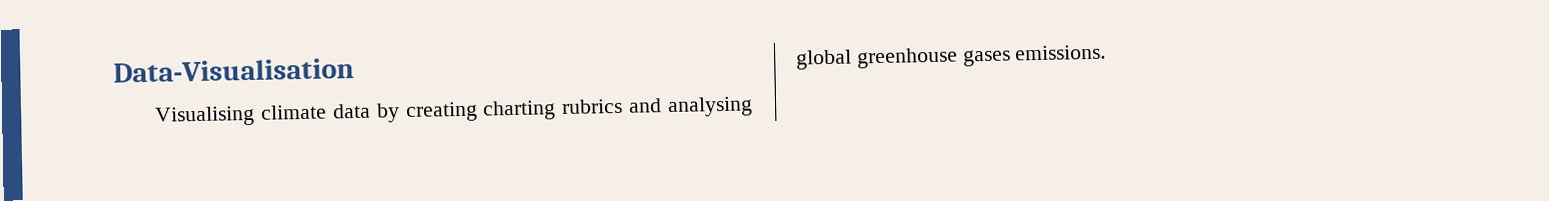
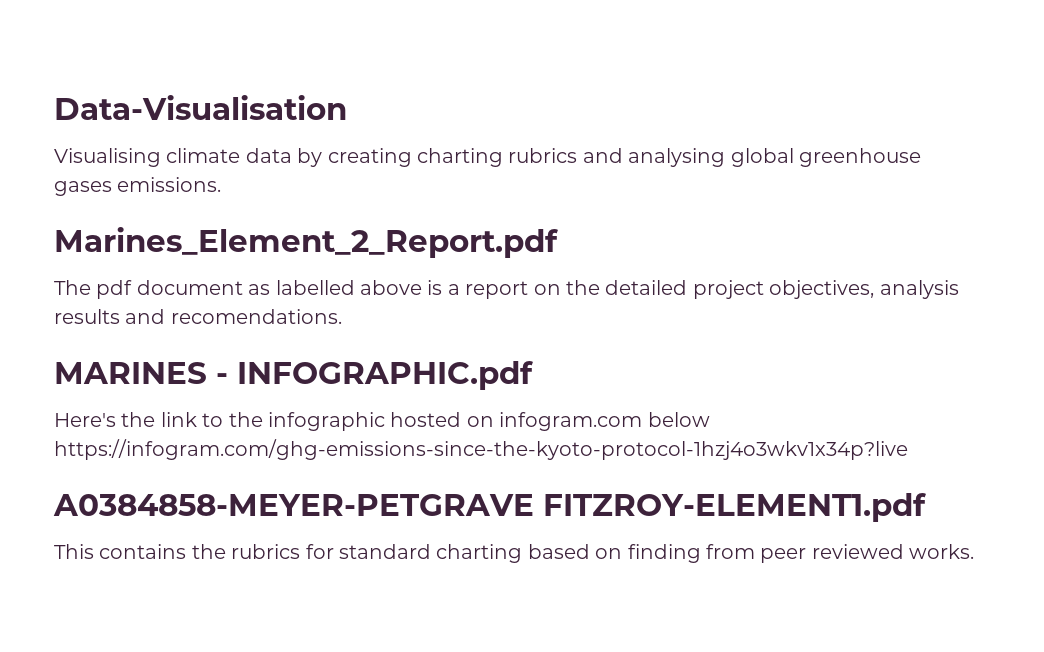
+ Marines_Element_2_Report.pdf
+ The pdf document as labelled above is a report on the detailed project objectives, analysis results and recomendations.
+ MARINES - INFOGRAPHIC.pdf
+ Here's the link to the infographic hosted on infogram.com below https://infogram.com/ghg-emissions-since-the-kyoto-protocol-1hzj4o3wkv1x34p?live
+ A0384858-MEYER-PETGRAVE FITZROY-ELEMENT1.pdf
+ This contains the rubrics for standard charting based on finding from peer reviewed works.

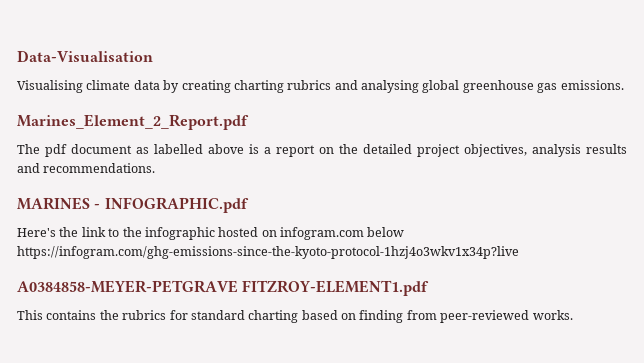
- Visualising climate data by creating charting rubrics and analysing global greenhouse gases emissions.
+ Visualising climate data by creating charting rubrics and analysing global greenhouse gas emissions.
- The pdf document as labelled above is a report on the detailed project objectives, analysis results and recomendations.
+ The pdf document as labelled above is a report on the detailed project objectives, analysis results and recommendations.
- This contains the rubrics for standard charting based on finding from peer reviewed works.
+ This contains the rubrics for standard charting based on finding from peer-reviewed works.

